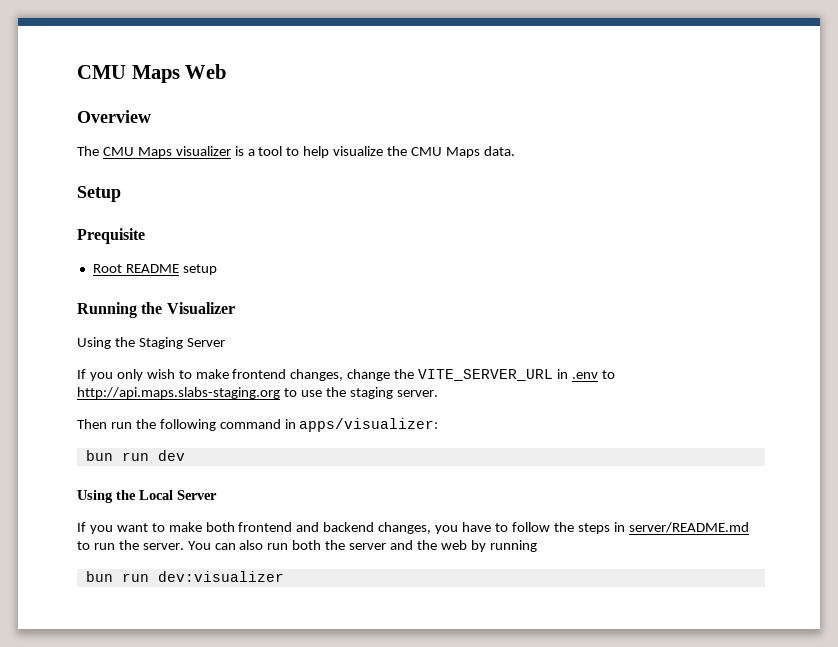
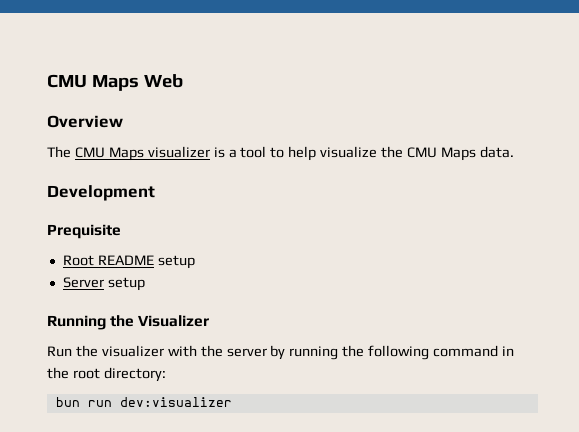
- Setup
+ Development
+ Server setup
- Using the Staging Server
- If you only wish to make frontend changes, change the VITE_SERVER_URL in .env to http://api.maps.slabs-staging.org to use the staging server.
- Then run the following command in apps/visualizer:
- bun run dev
- Using the Local Server
- If you want to make both frontend and backend changes, you have to follow the steps in server/README.md to run the server. You can also run both the server and the web by running
+ Run the visualizer with the server by running the following command in the root directory:

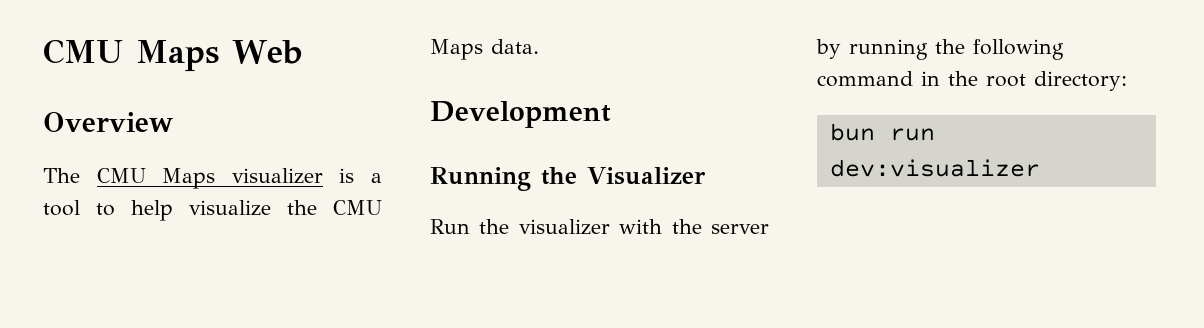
- Prequisite
- Root README setup
- Server setup

